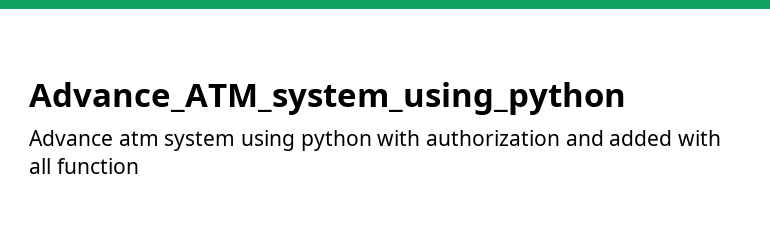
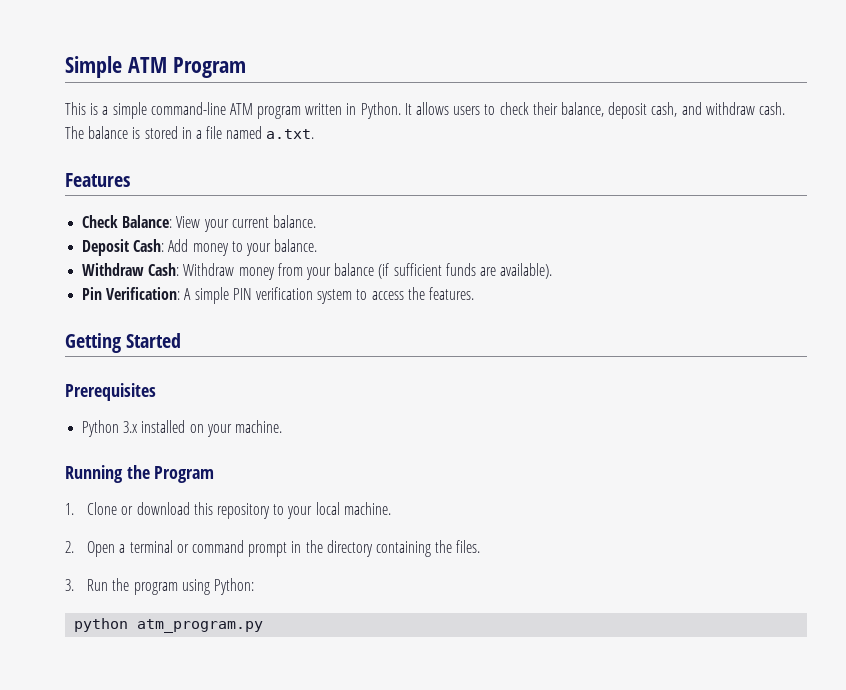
- Advance_ATM_system_using_python
- Advance atm system using python with authorization and added with all function
+ Simple ATM Program
+ This is a simple command-line ATM program written in Python. It allows users to check their balance, deposit cash, and withdraw cash. The balance is stored in a file named a.txt.
+ Features
+ Check Balance: View your current balance.
+ Deposit Cash: Add money to your balance.
+ Withdraw Cash: Withdraw money from your balance (if sufficient funds are available).
+ Pin Verification: A simple PIN verification system to access the features.
+ Getting Started
+ Prerequisites
+ Python 3.x installed on your machine.
+ Running the Program
+ 1. Clone or download this repository to your local machine.
+ 2. Open a terminal or command prompt in the directory containing the files.
+ 3. Run the program using Python:
+ python atm_program.py

